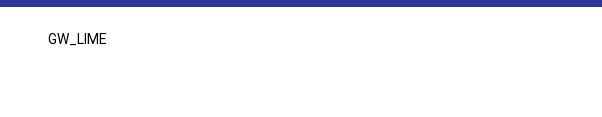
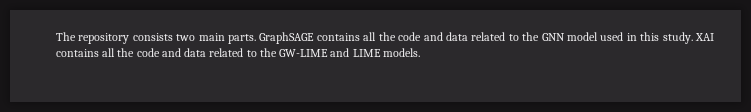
- GW_LIME
+ The repository consists two main parts. GraphSAGE contains all the code and data related to the GNN model used in this study. XAI contains all the code and data related to the GW-LIME and LIME models.

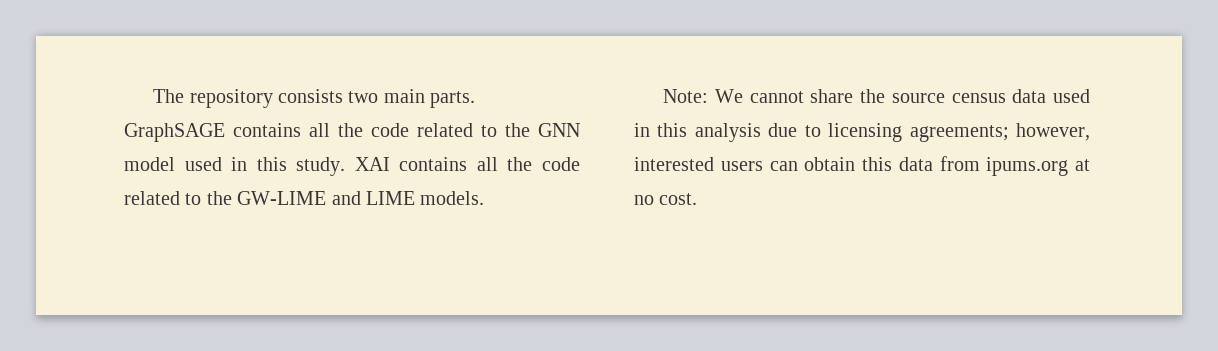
- GraphSAGE contains all the code and data related to the GNN model used in this study.
+ GraphSAGE contains all the code related to the GNN model used in this study.
- XAI contains all the code and data related to the GW-LIME and LIME models.
+ XAI contains all the code related to the GW-LIME and LIME models.
+ Note: We cannot share the source census data used in this analysis due to licensing agreements; however, interested users can obtain this data from ipums.org at no cost.

